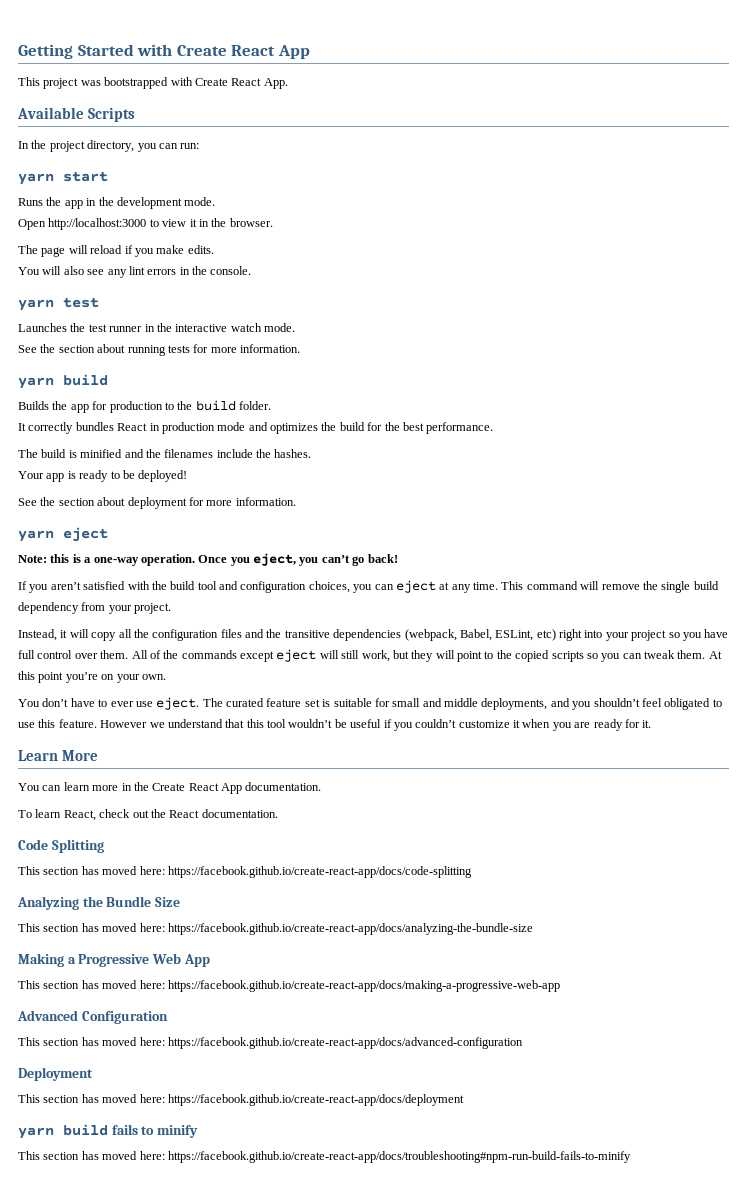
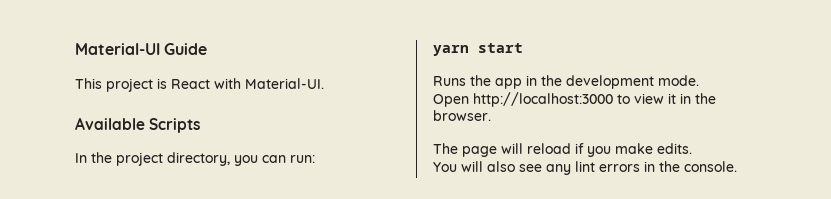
- Getting Started with Create React App
- This project was bootstrapped with Create React App.
+ Material-UI Guide
+ This project is React with Material-UI.
- yarn test
- Launches the test runner in the interactive watch mode.
- See the section about running tests for more information.
- yarn build
- Builds the app for production to the build folder.
- It correctly bundles React in production mode and optimizes the build for the best performance.
- The build is minified and the filenames include the hashes.
- Your app is ready to be deployed!
- See the section about deployment for more information.
- yarn eject
- Note: this is a one-way operation. Once you eject, you can’t go back!
- If you aren’t satisfied with the build tool and configuration choices, you can eject at any time. This command will remove the single build dependency from your project.
- Instead, it will copy all the configuration files and the transitive dependencies (webpack, Babel, ESLint, etc) right into your project so you have full control over them. All of the commands except eject will still work, but they will point to the copied scripts so you can tweak them. At this point you’re on your own.
- You don’t have to ever use eject. The curated feature set is suitable for small and middle deployments, and you shouldn’t feel obligated to use this feature. However we understand that this tool wouldn’t be useful if you couldn’t customize it when you are ready for it.
- Learn More
- You can learn more in the Create React App documentation.
- To learn React, check out the React documentation.
- Code Splitting
- This section has moved here: https://facebook.github.io/create-react-app/docs/code-splitting
- Analyzing the Bundle Size
- This section has moved here: https://facebook.github.io/create-react-app/docs/analyzing-the-bundle-size
- Making a Progressive Web App
- This section has moved here: https://facebook.github.io/create-react-app/docs/making-a-progressive-web-app
- Advanced Configuration
- This section has moved here: https://facebook.github.io/create-react-app/docs/advanced-configuration
- Deployment
- This section has moved here: https://facebook.github.io/create-react-app/docs/deployment
- yarn build fails to minify
- This section has moved here: https://facebook.github.io/create-react-app/docs/troubleshooting#npm-run-build-fails-to-minify

